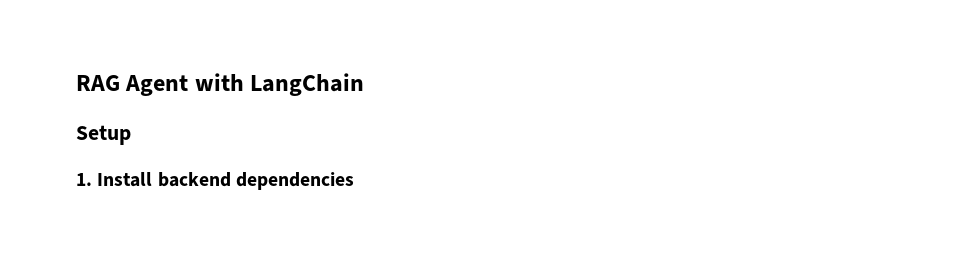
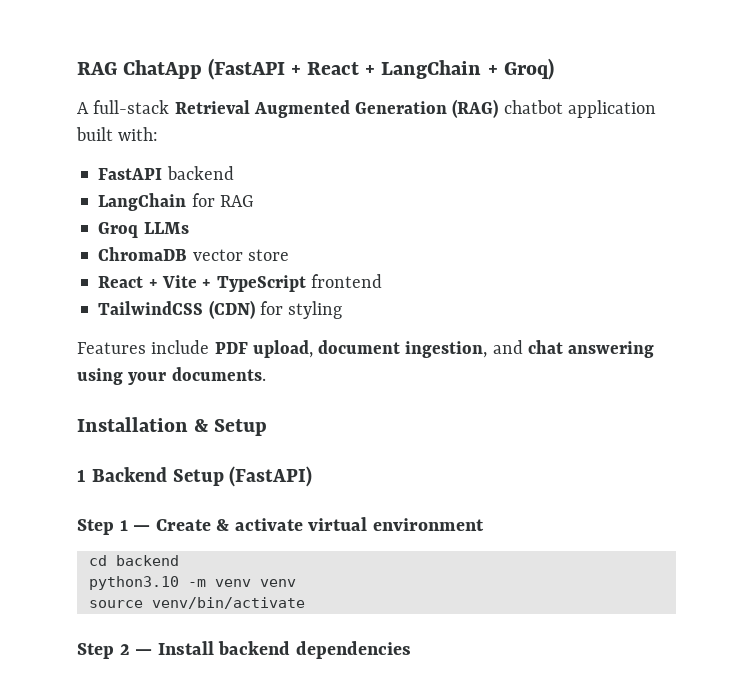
- RAG Agent with LangChain
- Setup
- 1. Install backend dependencies
+ RAG ChatApp (FastAPI + React + LangChain + Groq)
+ A full-stack Retrieval Augmented Generation (RAG) chatbot application built with:
+ FastAPI backend
+ LangChain for RAG
+ Groq LLMs
+ ChromaDB vector store
+ React + Vite + TypeScript frontend
+ TailwindCSS (CDN) for styling
+ Features include PDF upload, document ingestion, and chat answering using your documents.
+ Installation & Setup
+ 1 Backend Setup (FastAPI)
+ Step 1 — Create & activate virtual environment
+ cd backend
+ python3.10 -m venv venv
+ source venv/bin/activate
+ Step 2 — Install backend dependencies

